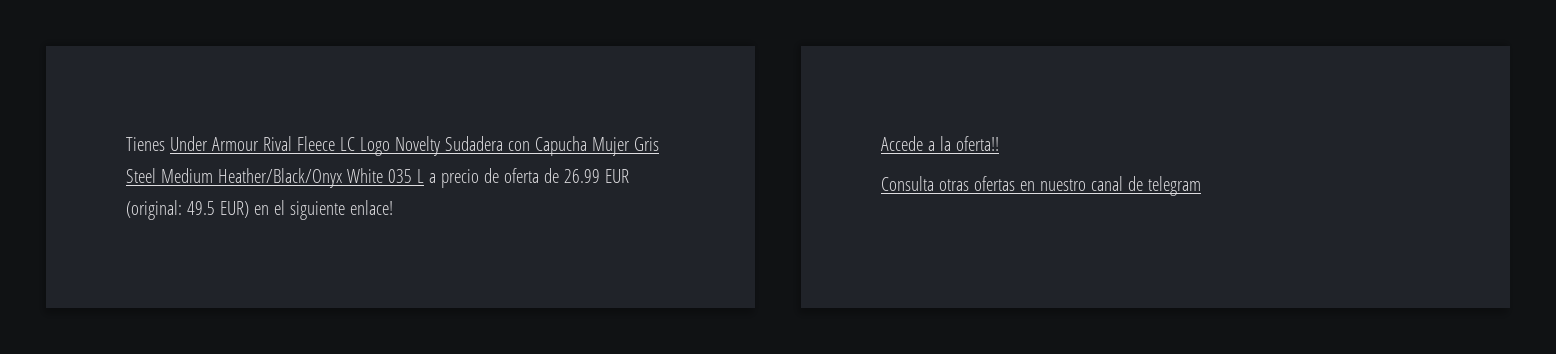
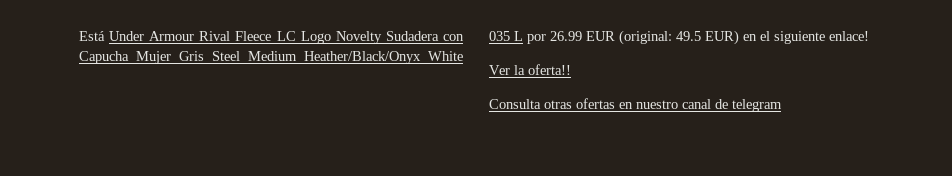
- Tienes Under Armour Rival Fleece LC Logo Novelty Sudadera con Capucha Mujer Gris Steel Medium Heather/Black/Onyx White 035 L a precio de oferta de 26.99 EUR (original: 49.5 EUR) en el siguiente enlace!
+ Está Under Armour Rival Fleece LC Logo Novelty Sudadera con Capucha Mujer Gris Steel Medium Heather/Black/Onyx White 035 L por 26.99 EUR (original: 49.5 EUR) en el siguiente enlace!
- Accede a la oferta!!
+ Ver la oferta!!

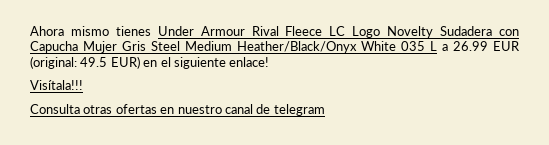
- Está Under Armour Rival Fleece LC Logo Novelty Sudadera con Capucha Mujer Gris Steel Medium Heather/Black/Onyx White 035 L por 26.99 EUR (original: 49.5 EUR) en el siguiente enlace!
+ Ahora mismo tienes Under Armour Rival Fleece LC Logo Novelty Sudadera con Capucha Mujer Gris Steel Medium Heather/Black/Onyx White 035 L a 26.99 EUR (original: 49.5 EUR) en el siguiente enlace!
- Ver la oferta!!
+ Visítala!!!

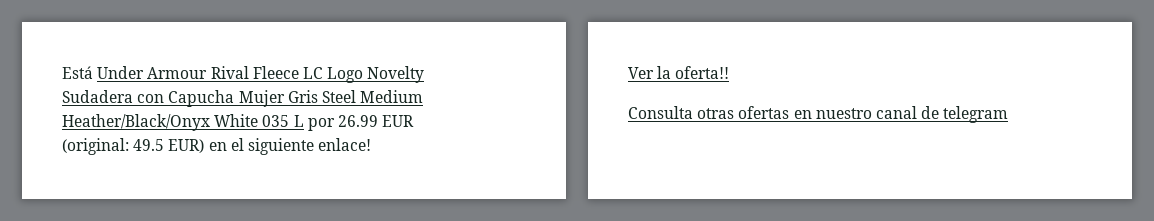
- Ahora mismo tienes Under Armour Rival Fleece LC Logo Novelty Sudadera con Capucha Mujer Gris Steel Medium Heather/Black/Onyx White 035 L a 26.99 EUR (original: 49.5 EUR) en el siguiente enlace!
+ Está Under Armour Rival Fleece LC Logo Novelty Sudadera con Capucha Mujer Gris Steel Medium Heather/Black/Onyx White 035 L por 26.99 EUR (original: 49.5 EUR) en el siguiente enlace!
- Visítala!!!
+ Ver la oferta!!

